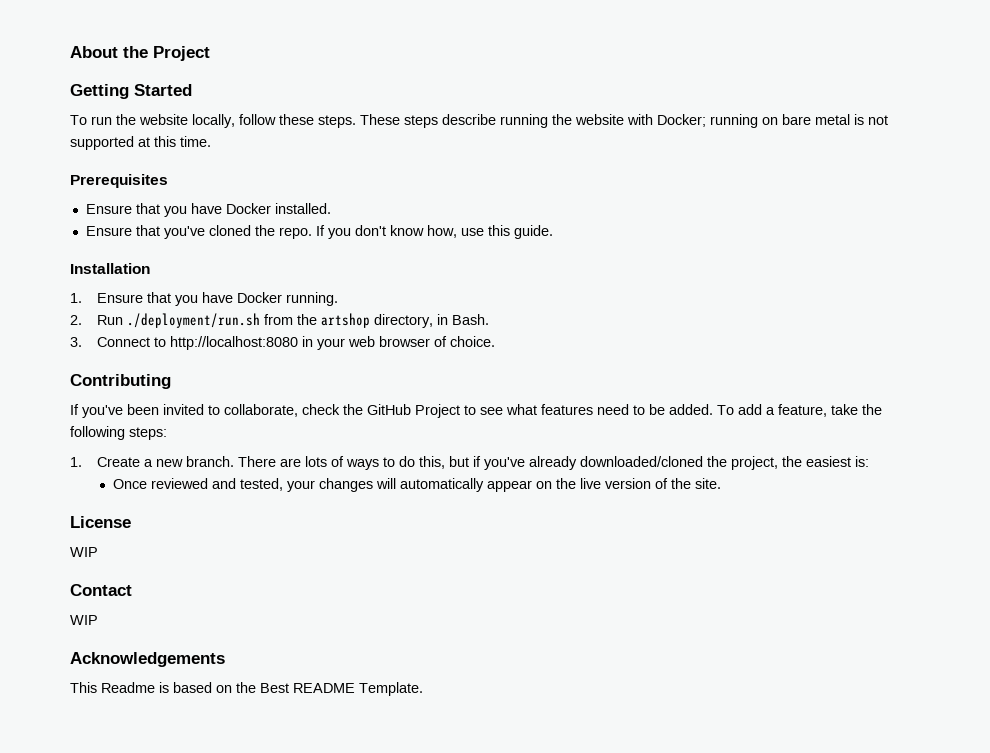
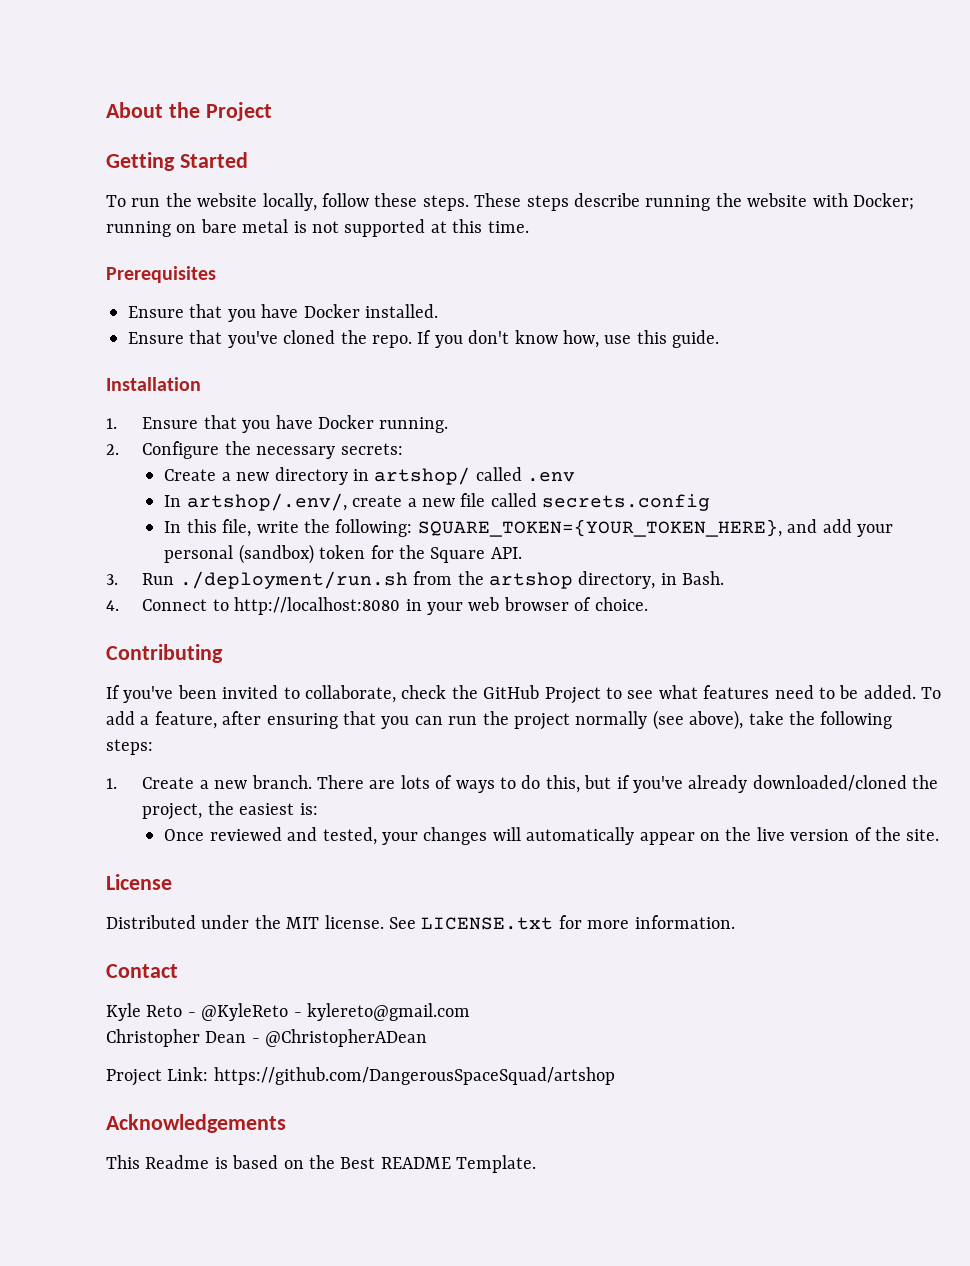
- 2. Run ./deployment/run.sh from the artshop directory, in Bash.
+ 2. Configure the necessary secrets:
+ Create a new directory in artshop/ called .env
+ In artshop/.env/, create a new file called secrets.config
+ In this file, write the following: SQUARE_TOKEN={YOUR_TOKEN_HERE}, and add your personal (sandbox) token for the Square API.
+ 3. Run ./deployment/run.sh from the artshop directory, in Bash.
- 3. Connect to http://localhost:8080 in your web browser of choice.
+ 4. Connect to http://localhost:8080 in your web browser of choice.
- To add a feature, take the following steps:
+ To add a feature, after ensuring that you can run the project normally (see above), take the following steps:
  License
- WIP
+ Distributed under the MIT license. See LICENSE.txt for more information.
  Contact
- WIP
+ Kyle Reto - @KyleReto - kylereto@gmail.com
+ Christopher Dean - @ChristopherADean
+ Project Link: https://github.com/DangerousSpaceSquad/artshop

